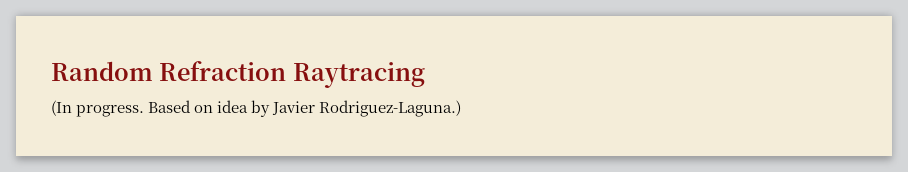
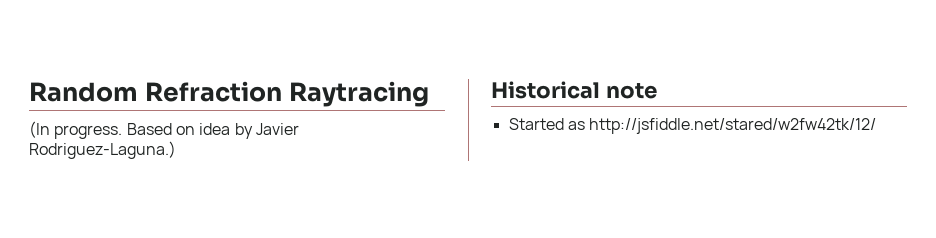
+ Historical note
+ Started as http://jsfiddle.net/stared/w2fw42tk/12/

